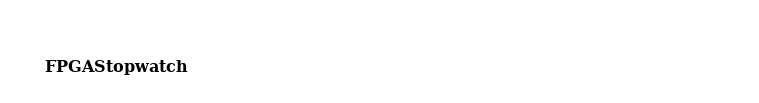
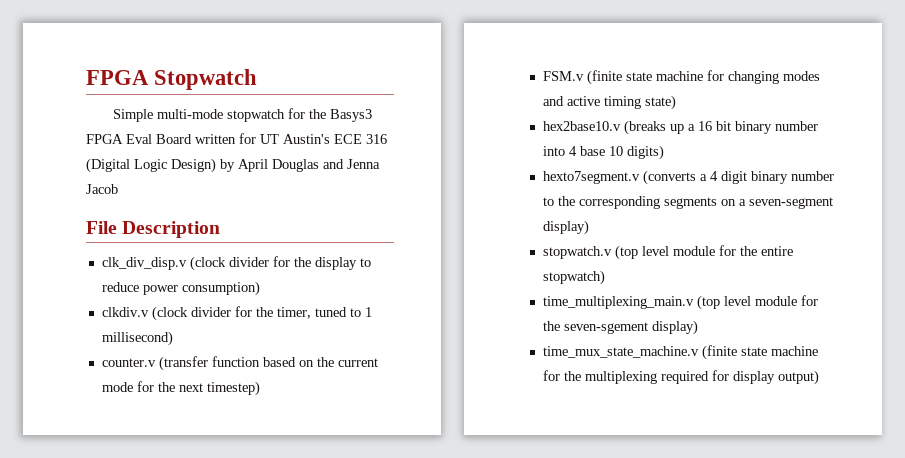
- FPGAStopwatch
+ FPGA Stopwatch
+ Simple multi-mode stopwatch for the Basys3 FPGA Eval Board written for UT Austin's ECE 316 (Digital Logic Design) by April Douglas and Jenna Jacob
+ File Description
+ clk_div_disp.v (clock divider for the display to reduce power consumption)
+ clkdiv.v (clock divider for the timer, tuned to 1 millisecond)
+ counter.v (transfer function based on the current mode for the next timestep)
+ FSM.v (finite state machine for changing modes and active timing state)
+ hex2base10.v (breaks up a 16 bit binary number into 4 base 10 digits)
+ hexto7segment.v (converts a 4 digit binary number to the corresponding segments on a seven-segment display)
+ stopwatch.v (top level module for the entire stopwatch)
+ time_multiplexing_main.v (top level module for the seven-sgement display)
+ time_mux_state_machine.v (finite state machine for the multiplexing required for display output)

